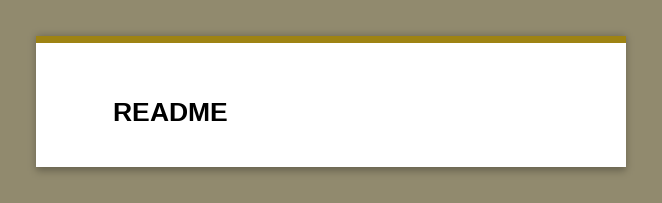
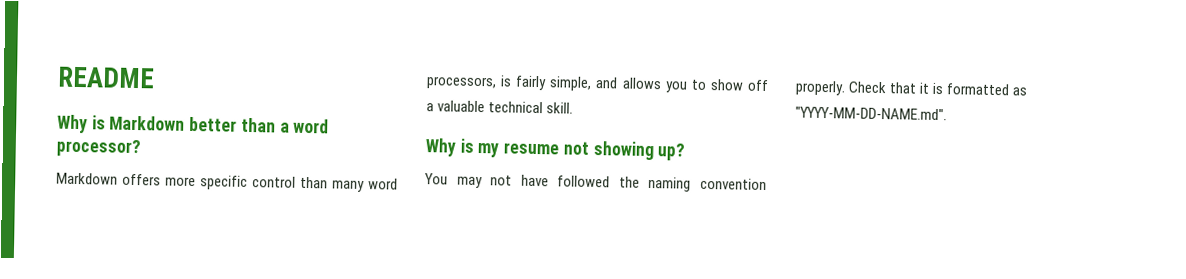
+ Why is Markdown better than a word processor?
+ Markdown offers more specific control than many word processors, is fairly simple, and allows you to show off a valuable technical skill.
+ Why is my resume not showing up?
+ You may not have followed the naming convention properly. Check that it is formatted as "YYYY-MM-DD-NAME.md".

